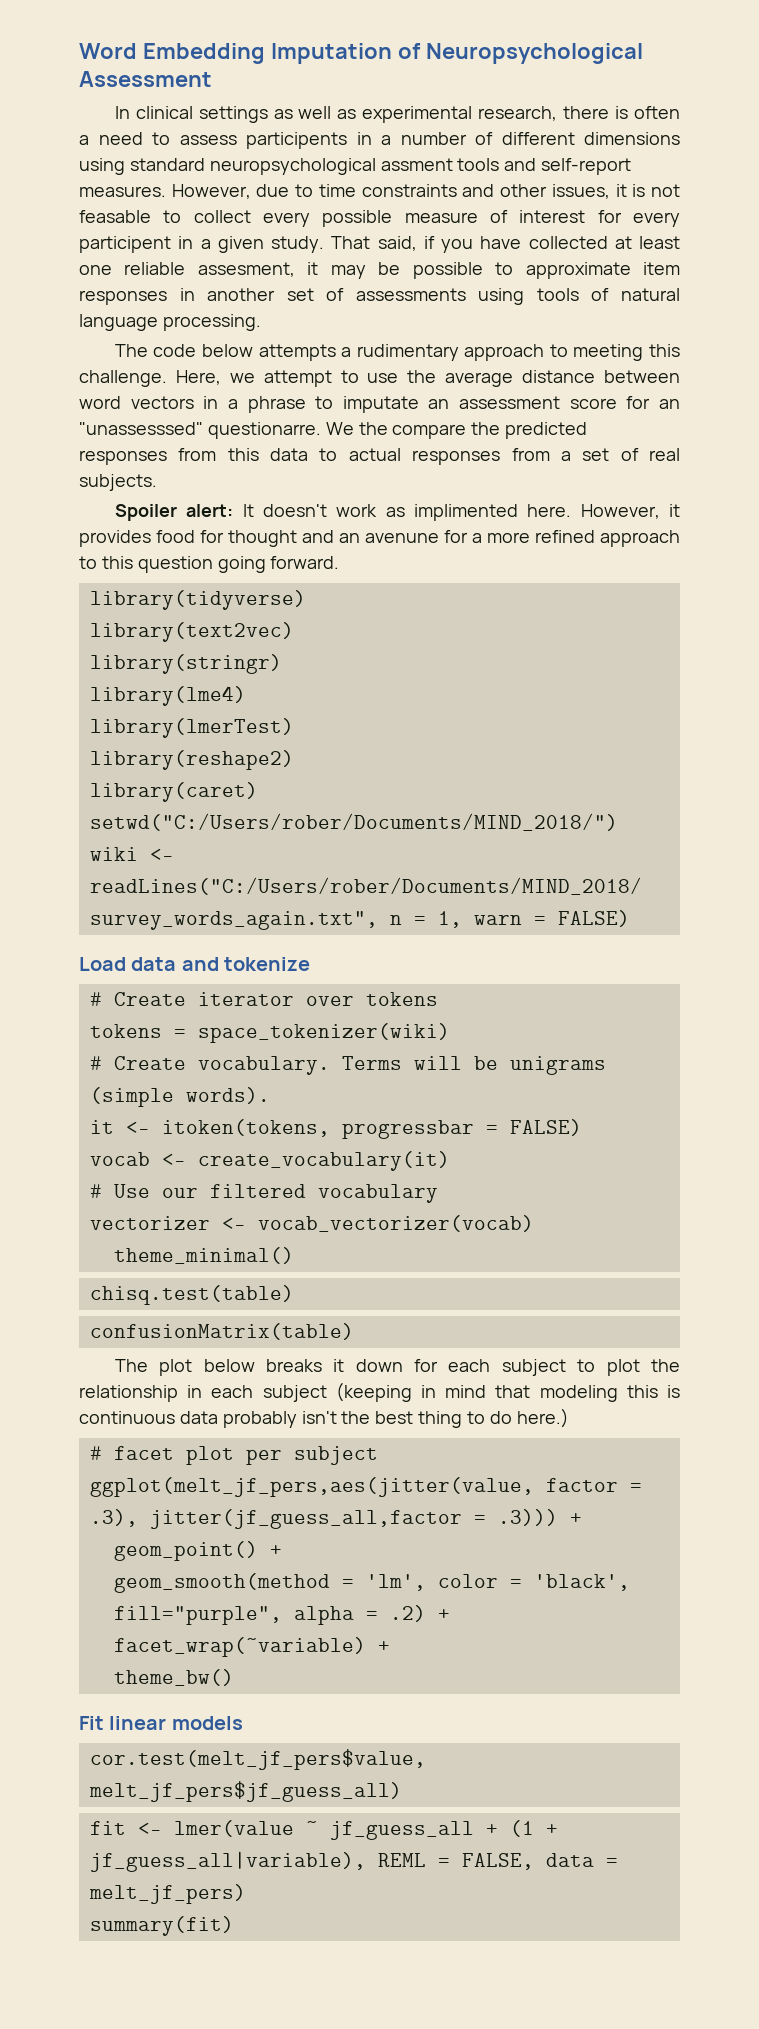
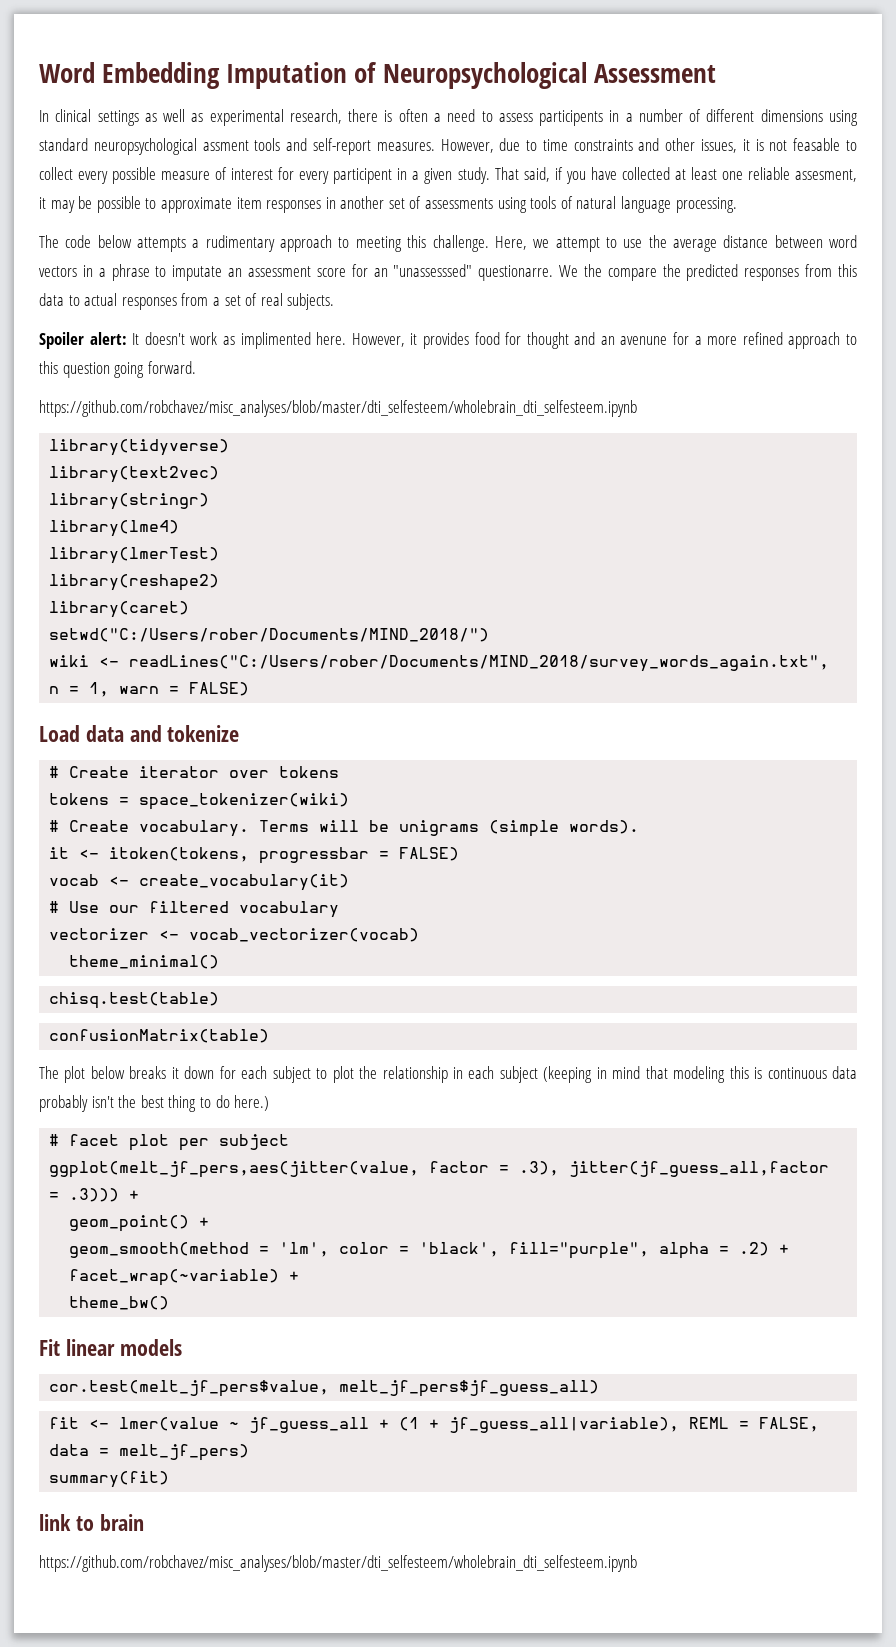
  However, it provides food for thought and an avenune for a more refined approach to this question going forward.
+ https://github.com/robchavez/misc_analyses/blob/master/dti_selfesteem/wholebrain_dti_selfesteem.ipynb
+ link to brain
+ https://github.com/robchavez/misc_analyses/blob/master/dti_selfesteem/wholebrain_dti_selfesteem.ipynb

